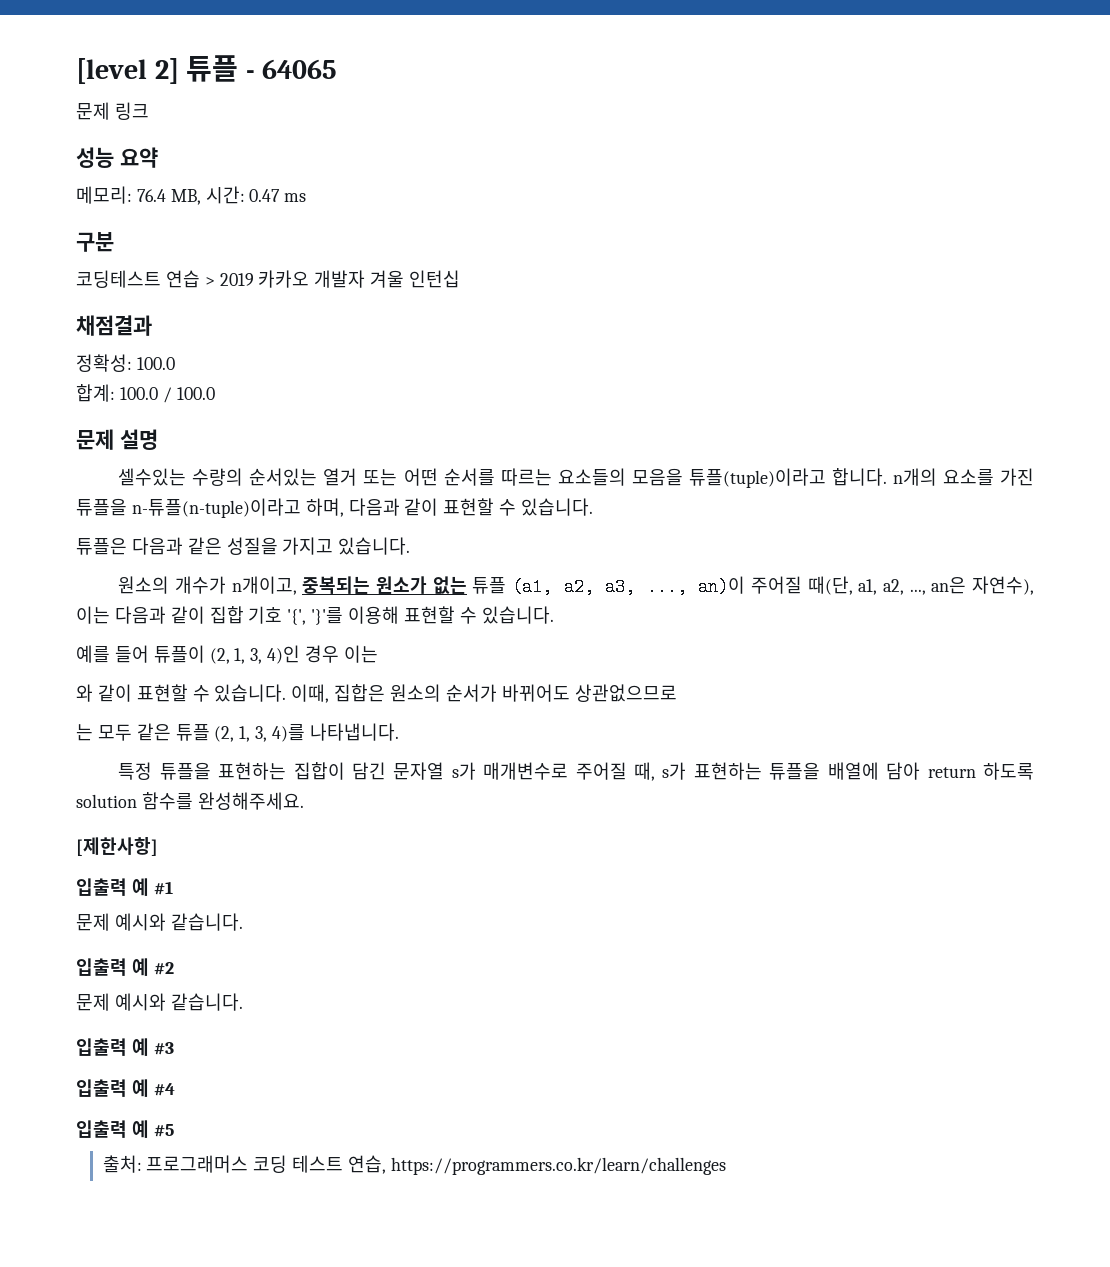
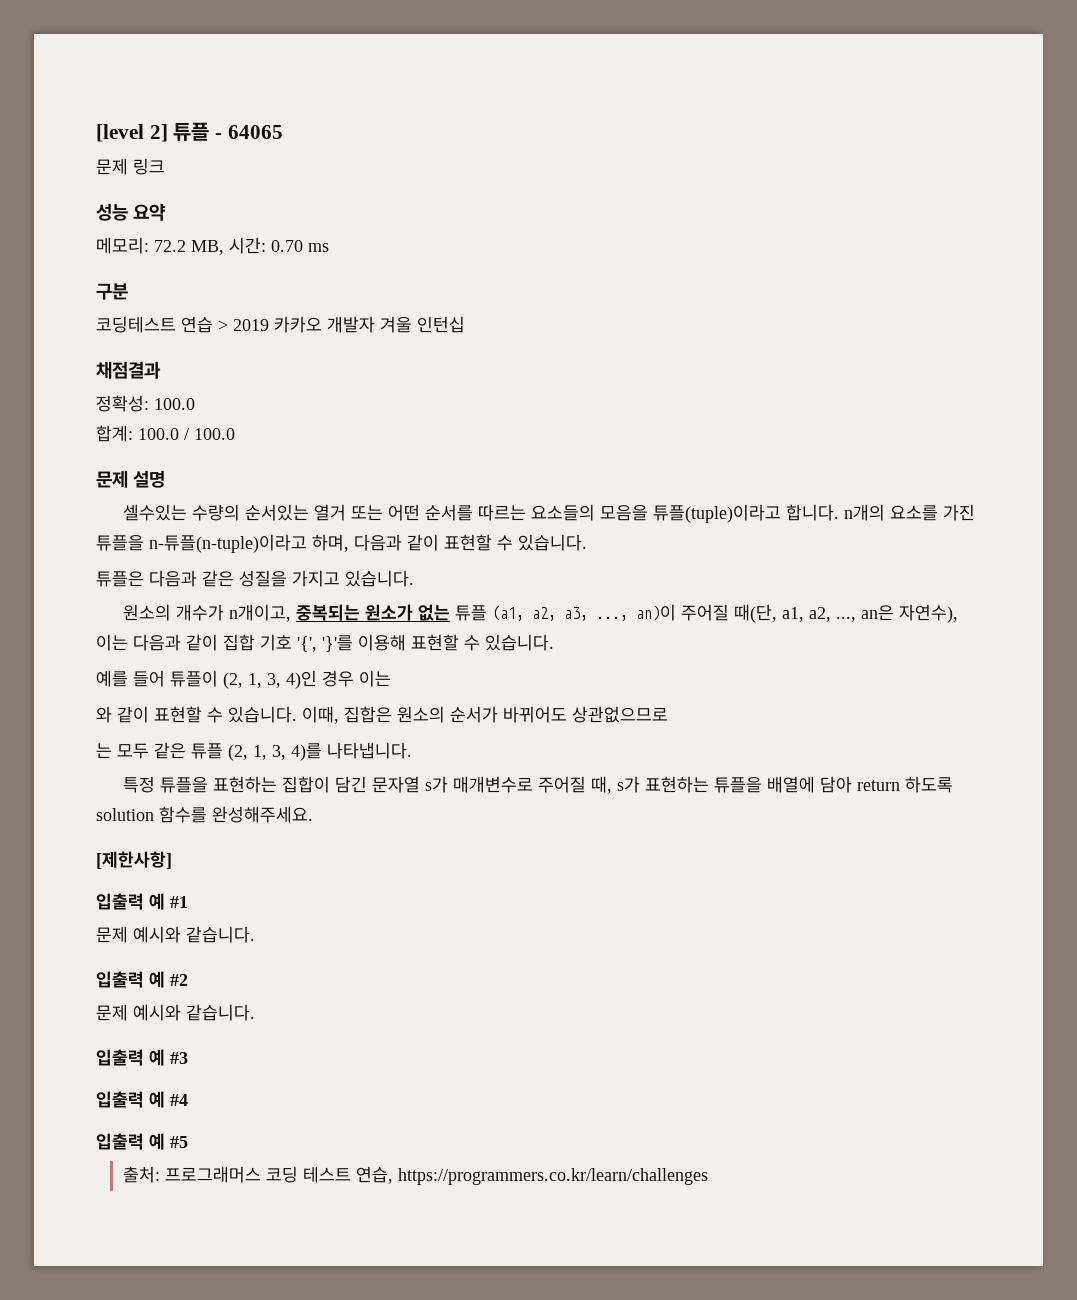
- 메모리: 76.4 MB, 시간: 0.47 ms
+ 메모리: 72.2 MB, 시간: 0.70 ms

